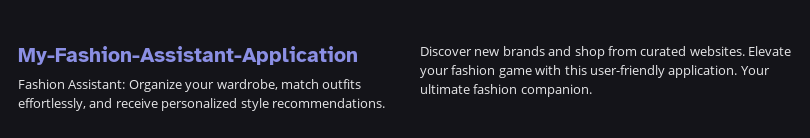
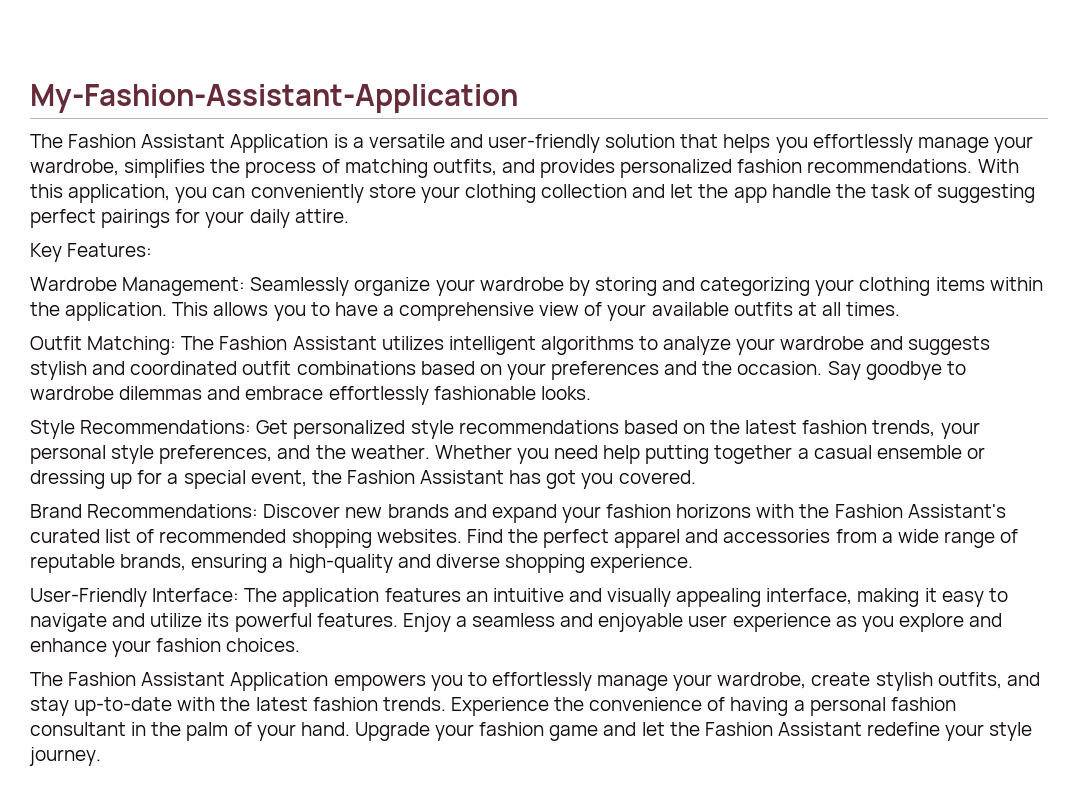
- Fashion Assistant: Organize your wardrobe, match outfits effortlessly, and receive personalized style recommendations. Discover new brands and shop from curated websites. Elevate your fashion game with this user-friendly application. Your ultimate fashion companion.
+ The Fashion Assistant Application is a versatile and user-friendly solution that helps you effortlessly manage your wardrobe, simplifies the process of matching outfits, and provides personalized fashion recommendations. With this application, you can conveniently store your clothing collection and let the app handle the task of suggesting perfect pairings for your daily attire.
+ Key Features:
+ Wardrobe Management: Seamlessly organize your wardrobe by storing and categorizing your clothing items within the application. This allows you to have a comprehensive view of your available outfits at all times.
+ Outfit Matching: The Fashion Assistant utilizes intelligent algorithms to analyze your wardrobe and suggests stylish and coordinated outfit combinations based on your preferences and the occasion. Say goodbye to wardrobe dilemmas and embrace effortlessly fashionable looks.
+ Style Recommendations: Get personalized style recommendations based on the latest fashion trends, your personal style preferences, and the weather. Whether you need help putting together a casual ensemble or dressing up for a special event, the Fashion Assistant has got you covered.
+ Brand Recommendations: Discover new brands and expand your fashion horizons with the Fashion Assistant's curated list of recommended shopping websites. Find the perfect apparel and accessories from a wide range of reputable brands, ensuring a high-quality and diverse shopping experience.
+ User-Friendly Interface: The application features an intuitive and visually appealing interface, making it easy to navigate and utilize its powerful features. Enjoy a seamless and enjoyable user experience as you explore and enhance your fashion choices.
+ The Fashion Assistant Application empowers you to effortlessly manage your wardrobe, create stylish outfits, and stay up-to-date with the latest fashion trends. Experience the convenience of having a personal fashion consultant in the palm of your hand. Upgrade your fashion game and let the Fashion Assistant redefine your style journey.

